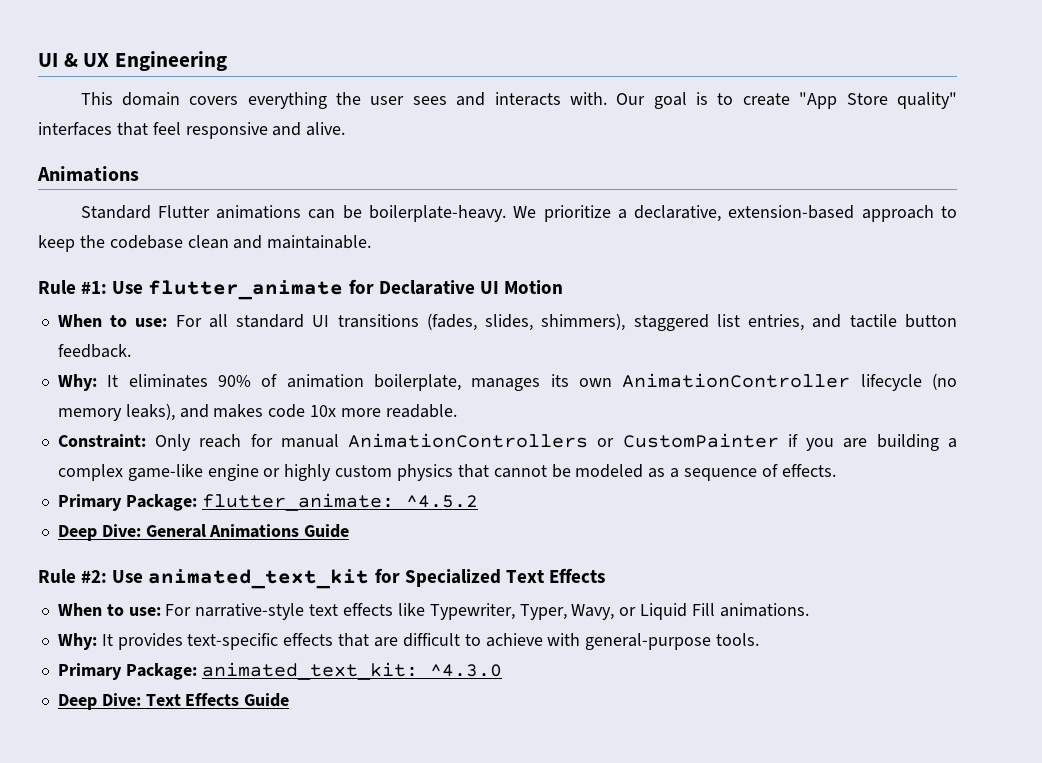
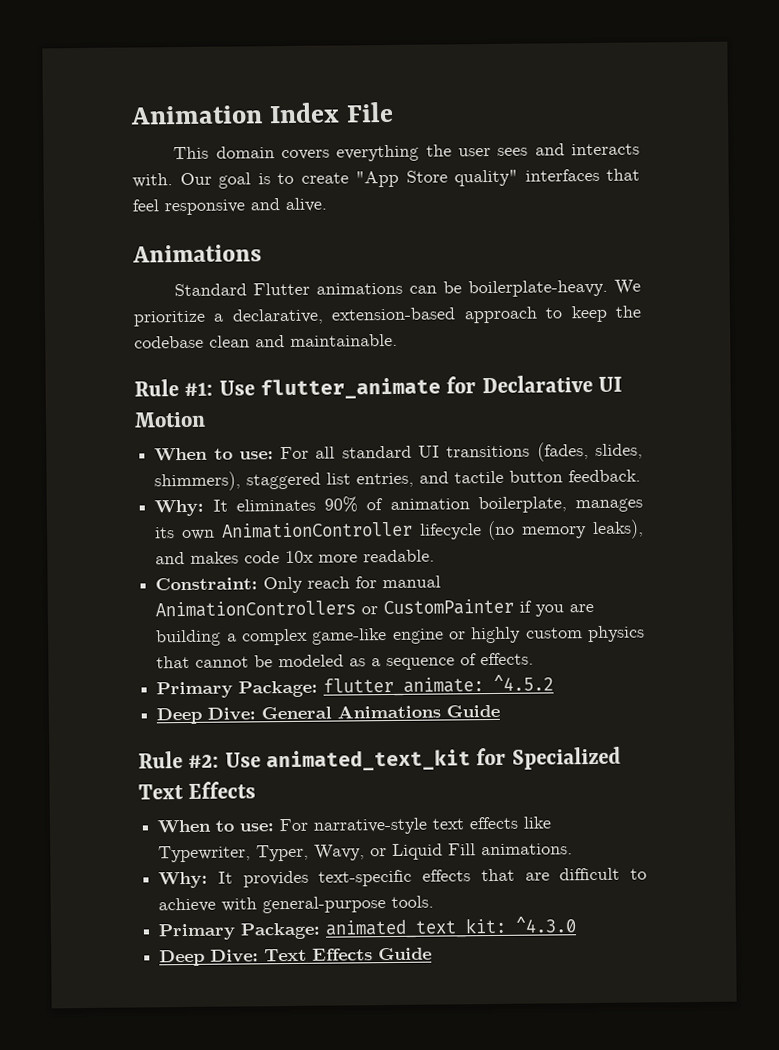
- UI & UX Engineering
+ Animation Index File

